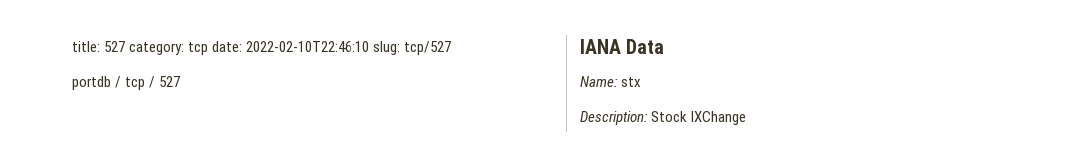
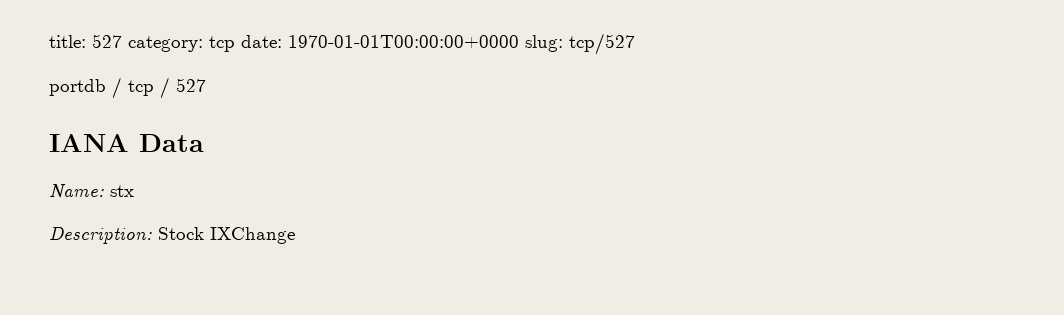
- title: 527 category: tcp date: 2022-02-10T22:46:10 slug: tcp/527
+ title: 527 category: tcp date: 1970-01-01T00:00:00+0000 slug: tcp/527

